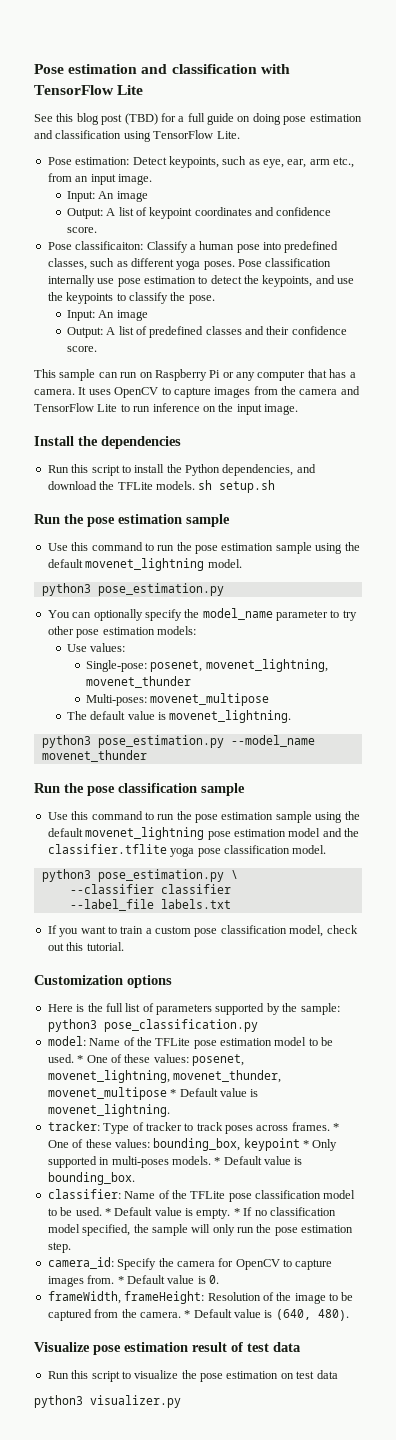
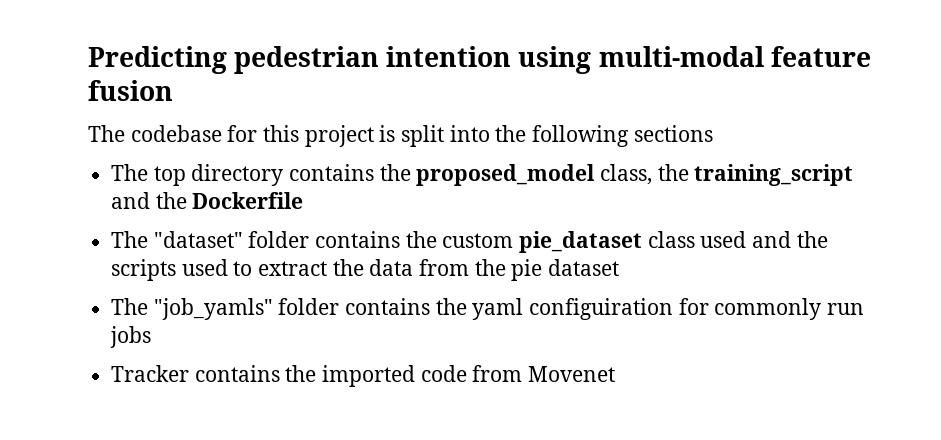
- Pose estimation and classification with TensorFlow Lite
- See this blog post (TBD) for a full guide on doing pose estimation and classification using TensorFlow Lite.
- Pose estimation: Detect keypoints, such as eye, ear, arm etc., from an input image.
- Input: An image
- Output: A list of keypoint coordinates and confidence score.
- Pose classificaiton: Classify a human pose into predefined classes, such as different yoga poses. Pose classification internally use pose estimation to detect the keypoints, and use the keypoints to classify the pose.
- Input: An image
- Output: A list of predefined classes and their confidence score.
- This sample can run on Raspberry Pi or any computer that has a camera. It uses OpenCV to capture images from the camera and TensorFlow Lite to run inference on the input image.
- Install the dependencies
- Run this script to install the Python dependencies, and download the TFLite models. sh setup.sh
- Run the pose estimation sample
- Use this command to run the pose estimation sample using the default movenet_lightning model.
- python3 pose_estimation.py
- You can optionally specify the model_name parameter to try other pose estimation models:
- Use values:
- Single-pose: posenet, movenet_lightning, movenet_thunder
- Multi-poses: movenet_multipose
- The default value is movenet_lightning.
- python3 pose_estimation.py --model_name movenet_thunder
- Run the pose classification sample
- Use this command to run the pose estimation sample using the default movenet_lightning pose estimation model and the classifier.tflite yoga pose classification model.
- python3 pose_estimation.py \
- --classifier classifier
- --label_file labels.txt
- If you want to train a custom pose classification model, check out this tutorial.
- Customization options
- Here is the full list of parameters supported by the sample: python3 pose_classification.py
- model: Name of the TFLite pose estimation model to be used. * One of these values: posenet, movenet_lightning, movenet_thunder, movenet_multipose * Default value is movenet_lightning.
- tracker: Type of tracker to track poses across frames. * One of these values: bounding_box, keypoint * Only supported in multi-poses models. * Default value is bounding_box.
- classifier: Name of the TFLite pose classification model to be used. * Default value is empty. * If no classification model specified, the sample will only run the pose estimation step.
- camera_id: Specify the camera for OpenCV to capture images from. * Default value is 0.
- frameWidth, frameHeight: Resolution of the image to be captured from the camera. * Default value is (640, 480).
- Visualize pose estimation result of test data
- Run this script to visualize the pose estimation on test data
- python3 visualizer.py
+ Predicting pedestrian intention using multi-modal feature fusion
+ The codebase for this project is split into the following sections
+ The top directory contains the proposed_model class, the training_script and the Dockerfile
+ The "dataset" folder contains the custom pie_dataset class used and the scripts used to extract the data from the pie dataset
+ The "job_yamls" folder contains the yaml configuiration for commonly run jobs
+ Tracker contains the imported code from Movenet

